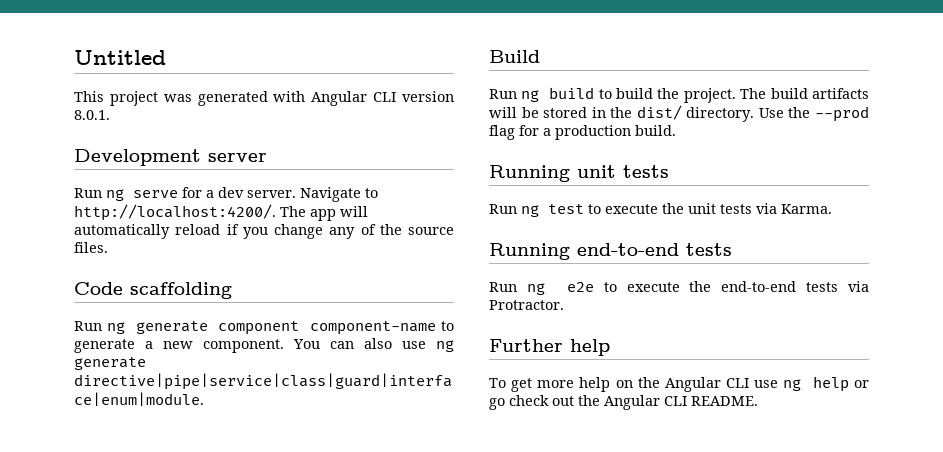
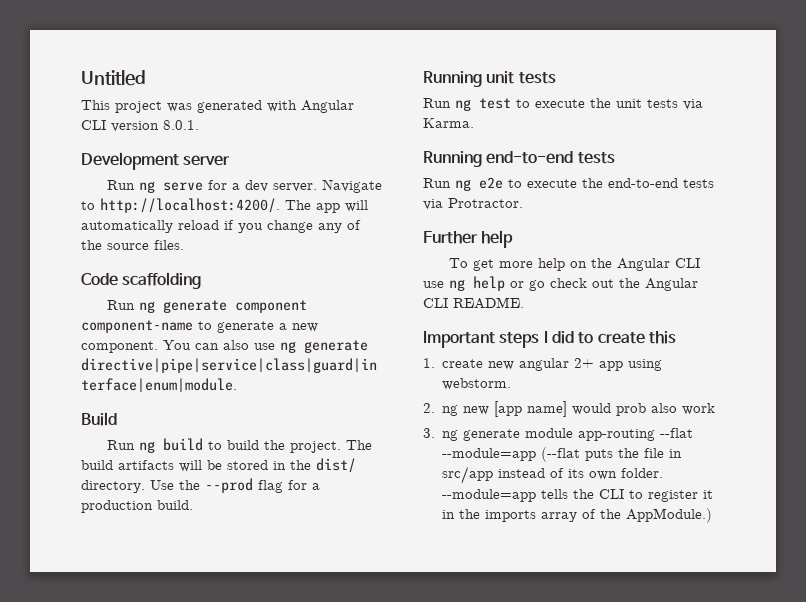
+ Important steps I did to create this
+ 1. create new angular 2+ app using webstorm.
+ 2. ng new [app name] would prob also work
+ 3. ng generate module app-routing --flat --module=app (--flat puts the file in src/app instead of its own folder. --module=app tells the CLI to register it in the imports array of the AppModule.)

